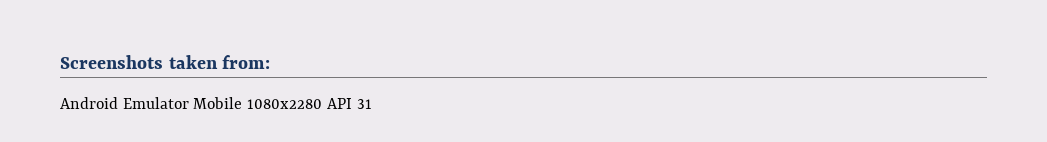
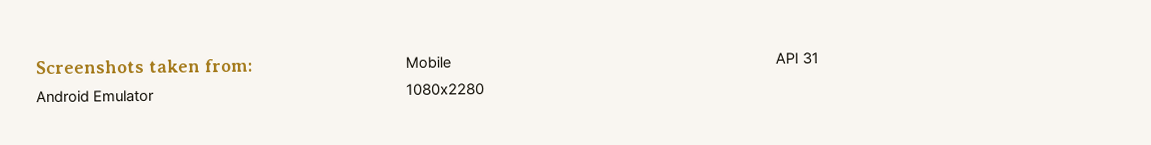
- Android Emulator Mobile 1080x2280 API 31
+ Android Emulator
+ Mobile
+ 1080x2280
+ API 31

